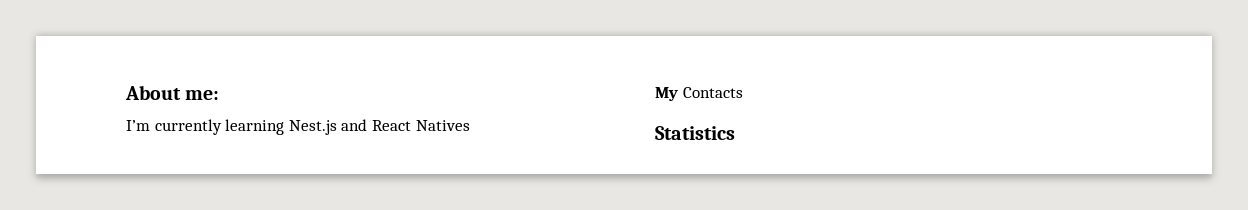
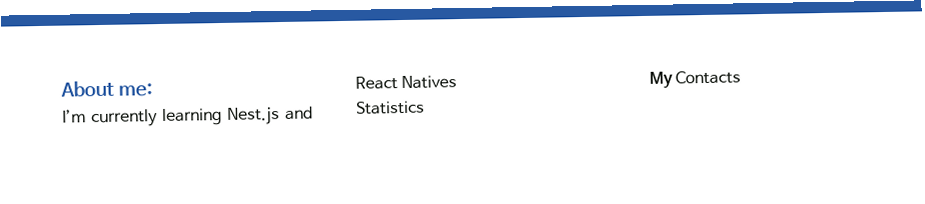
+ Statistics
- Statistics

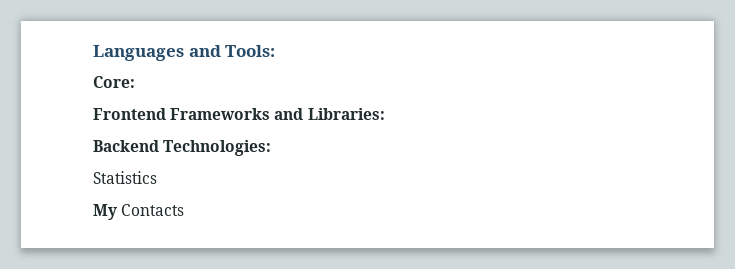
- About me:
- I’m currently learning Nest.js and React Natives
+ Languages and Tools:
+ Core:
+ Frontend Frameworks and Libraries:
+ Backend Technologies:

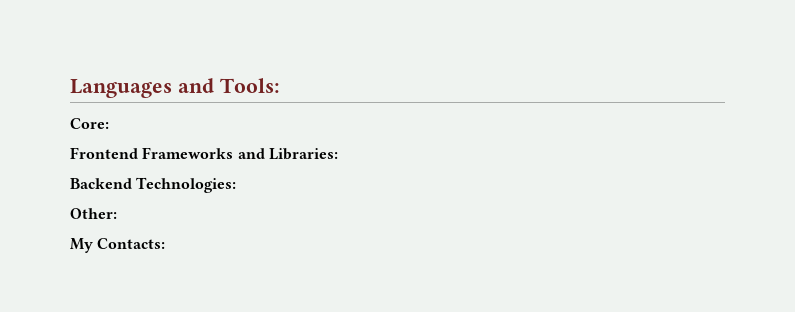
- Statistics
+ Other:
- My Contacts
+ My Contacts:

